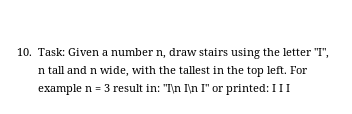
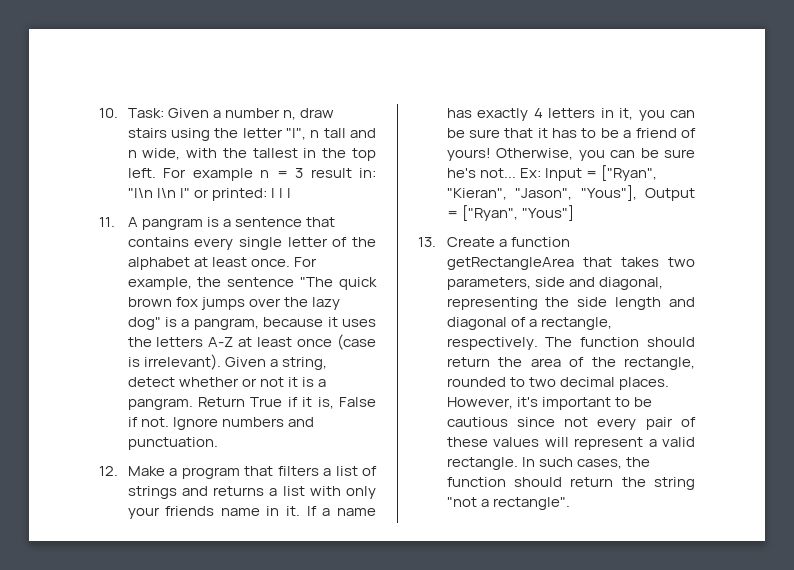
+ 11. A pangram is a sentence that contains every single letter of the alphabet at least once. For example, the sentence "The quick brown fox jumps over the lazy dog" is a pangram, because it uses the letters A-Z at least once (case is irrelevant). Given a string, detect whether or not it is a pangram. Return True if it is, False if not. Ignore numbers and punctuation.
+ 12. Make a program that filters a list of strings and returns a list with only your friends name in it. If a name has exactly 4 letters in it, you can be sure that it has to be a friend of yours! Otherwise, you can be sure he's not... Ex: Input = ["Ryan", "Kieran", "Jason", "Yous"], Output = ["Ryan", "Yous"]
+ 13. Create a function getRectangleArea that takes two parameters, side and diagonal, representing the side length and diagonal of a rectangle, respectively. The function should return the area of the rectangle, rounded to two decimal places. However, it's important to be cautious since not every pair of these values will represent a valid rectangle. In such cases, the function should return the string "not a rectangle".

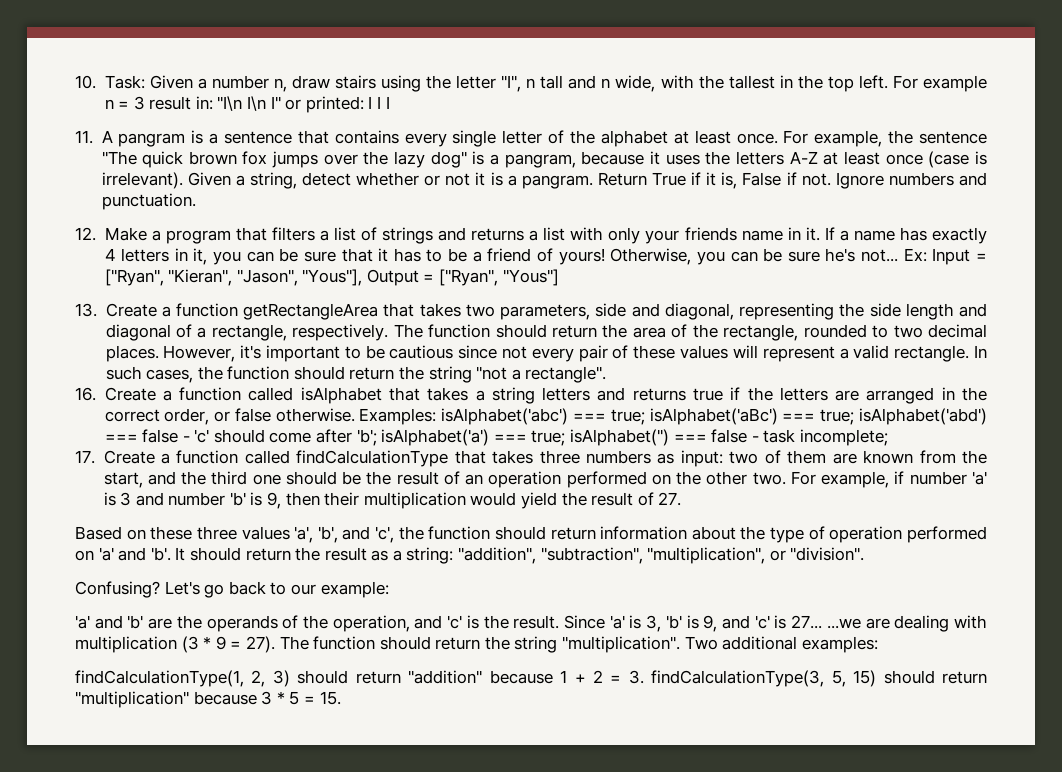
+ 16. Create a function called isAlphabet that takes a string letters and returns true if the letters are arranged in the correct order, or false otherwise. Examples: isAlphabet('abc') === true; isAlphabet('aBc') === true; isAlphabet('abd') === false - 'c' should come after 'b'; isAlphabet('a') === true; isAlphabet('') === false - task incomplete;
+ 17. Create a function called findCalculationType that takes three numbers as input: two of them are known from the start, and the third one should be the result of an operation performed on the other two. For example, if number 'a' is 3 and number 'b' is 9, then their multiplication would yield the result of 27.
+ Based on these three values 'a', 'b', and 'c', the function should return information about the type of operation performed on 'a' and 'b'. It should return the result as a string: "addition", "subtraction", "multiplication", or "division".
+ Confusing? Let's go back to our example:
+ 'a' and 'b' are the operands of the operation, and 'c' is the result. Since 'a' is 3, 'b' is 9, and 'c' is 27... ...we are dealing with multiplication (3 * 9 = 27). The function should return the string "multiplication". Two additional examples:
+ findCalculationType(1, 2, 3) should return "addition" because 1 + 2 = 3. findCalculationType(3, 5, 15) should return "multiplication" because 3 * 5 = 15.

